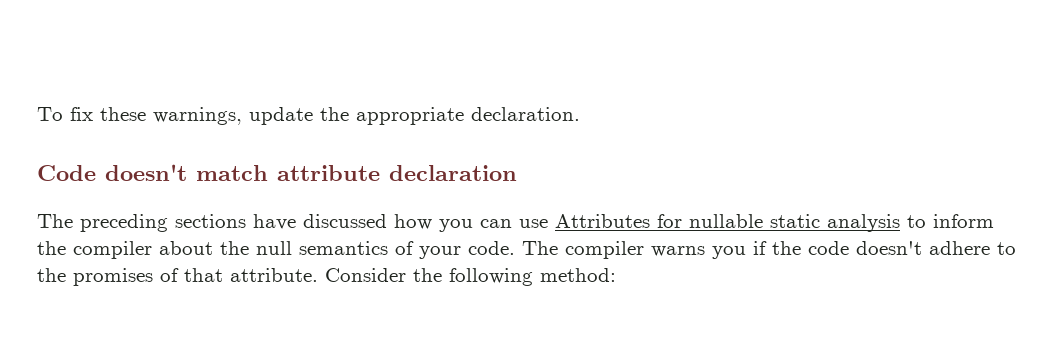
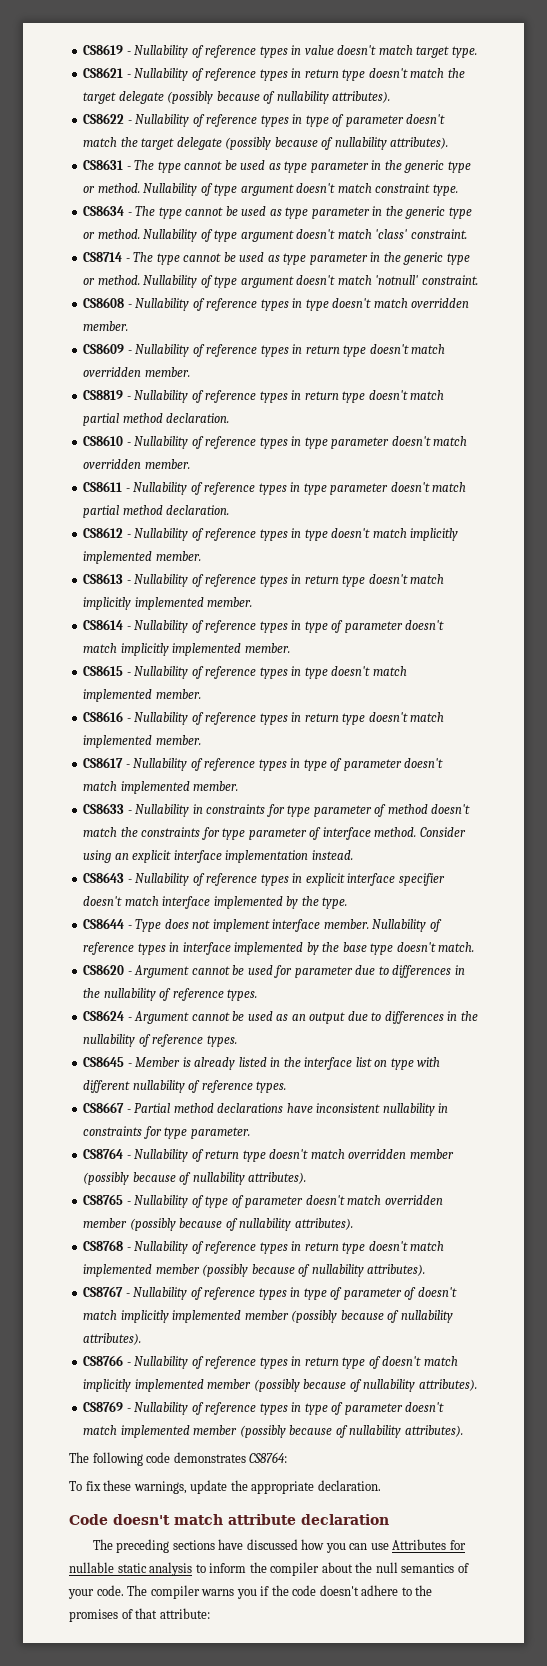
+ CS8619 - Nullability of reference types in value doesn't match target type.
+ CS8621 - Nullability of reference types in return type doesn't match the target delegate (possibly because of nullability attributes).
+ CS8622 - Nullability of reference types in type of parameter doesn't match the target delegate (possibly because of nullability attributes).
+ CS8631 - The type cannot be used as type parameter in the generic type or method. Nullability of type argument doesn't match constraint type.
+ CS8634 - The type cannot be used as type parameter in the generic type or method. Nullability of type argument doesn't match 'class' constraint.
+ CS8714 - The type cannot be used as type parameter in the generic type or method. Nullability of type argument doesn't match 'notnull' constraint.
+ CS8608 - Nullability of reference types in type doesn't match overridden member.
+ CS8609 - Nullability of reference types in return type doesn't match overridden member.
+ CS8819 - Nullability of reference types in return type doesn't match partial method declaration.
+ CS8610 - Nullability of reference types in type parameter doesn't match overridden member.
+ CS8611 - Nullability of reference types in type parameter doesn't match partial method declaration.
+ CS8612 - Nullability of reference types in type doesn't match implicitly implemented member.
+ CS8613 - Nullability of reference types in return type doesn't match implicitly implemented member.
+ CS8614 - Nullability of reference types in type of parameter doesn't match implicitly implemented member.
+ CS8615 - Nullability of reference types in type doesn't match implemented member.
+ CS8616 - Nullability of reference types in return type doesn't match implemented member.
+ CS8617 - Nullability of reference types in type of parameter doesn't match implemented member.
+ CS8633 - Nullability in constraints for type parameter of method doesn't match the constraints for type parameter of interface method. Consider using an explicit interface implementation instead.
+ CS8643 - Nullability of reference types in explicit interface specifier doesn't match interface implemented by the type.
+ CS8644 - Type does not implement interface member. Nullability of reference types in interface implemented by the base type doesn't match.
+ CS8620 - Argument cannot be used for parameter due to differences in the nullability of reference types.
+ CS8624 - Argument cannot be used as an output due to differences in the nullability of reference types.
+ CS8645 - Member is already listed in the interface list on type with different nullability of reference types.
+ CS8667 - Partial method declarations have inconsistent nullability in constraints for type parameter.
+ CS8764 - Nullability of return type doesn't match overridden member (possibly because of nullability attributes).
+ CS8765 - Nullability of type of parameter doesn't match overridden member (possibly because of nullability attributes).
+ CS8768 - Nullability of reference types in return type doesn't match implemented member (possibly because of nullability attributes).
+ CS8767 - Nullability of reference types in type of parameter of doesn't match implicitly implemented member (possibly because of nullability attributes).
+ CS8766 - Nullability of reference types in return type of doesn't match implicitly implemented member (possibly because of nullability attributes).
+ CS8769 - Nullability of reference types in type of parameter doesn't match implemented member (possibly because of nullability attributes).
+ The following code demonstrates CS8764:
- The compiler warns you if the code doesn't adhere to the promises of that attribute. Consider the following method:
+ The compiler warns you if the code doesn't adhere to the promises of that attribute:

